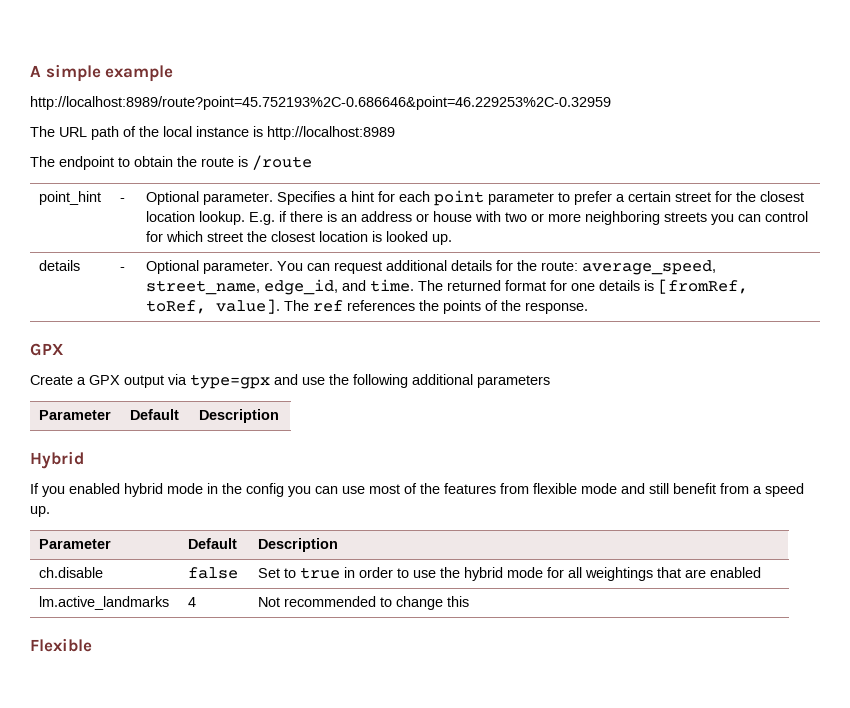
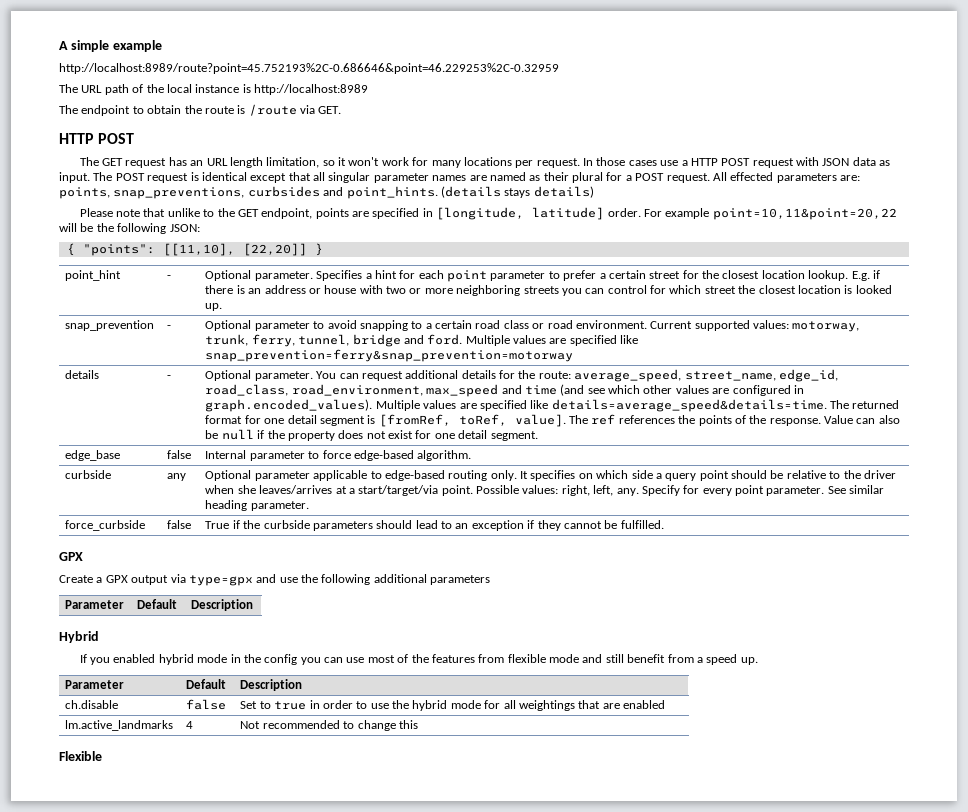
- The endpoint to obtain the route is /route
+ The endpoint to obtain the route is /route via GET.
+ HTTP POST
+ The GET request has an URL length limitation, so it won't work for many locations per request. In those cases use a HTTP POST request with JSON data as input. The POST request is identical except that all singular parameter names are named as their plural for a POST request. All effected parameters are: points, snap_preventions, curbsides and point_hints. (details stays details)
+ Please note that unlike to the GET endpoint, points are specified in [longitude, latitude] order. For example point=10,11&point=20,22 will be the following JSON:
+ { "points": [[11,10], [22,20]] }
+ snap_prevention | - | Optional parameter to avoid snapping to a certain road class or road environment. Current supported values: motorway, trunk, ferry, tunnel, bridge and ford. Multiple values are specified like snap_prevention=ferry&snap_prevention=motorway
- You can request additional details for the route: average_speed, street_name, edge_id, and time.
+ You can request additional details for the route: average_speed, street_name, edge_id, road_class, road_environment, max_speed and time (and see which other values are configured in graph.encoded_values). Multiple values are specified like details=average_speed&details=time.
- The returned format for one details is [fromRef, toRef, value].
+ The returned format for one detail segment is [fromRef, toRef, value].
+ Value can also be null if the property does not exist for one detail segment.
+ edge_base | false | Internal parameter to force edge-based algorithm.
+ curbside | any | Optional parameter applicable to edge-based routing only. It specifies on which side a query point should be relative to the driver when she leaves/arrives at a start/target/via point. Possible values: right, left, any. Specify for every point parameter. See similar heading parameter.
+ force_curbside | false | True if the curbside parameters should lead to an exception if they cannot be fulfilled.

